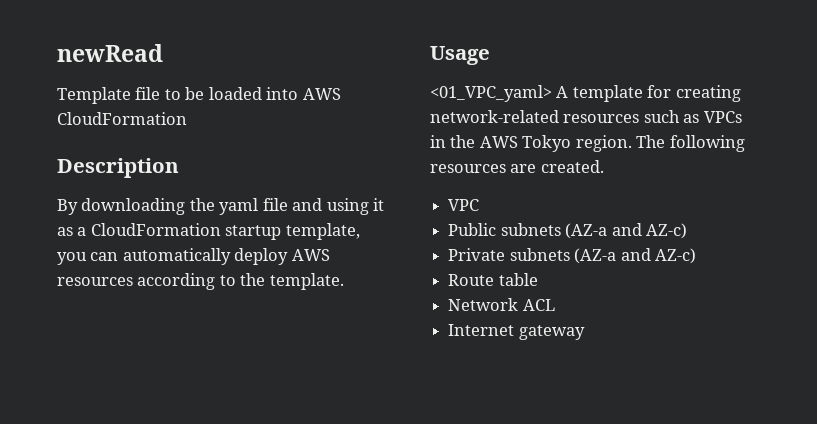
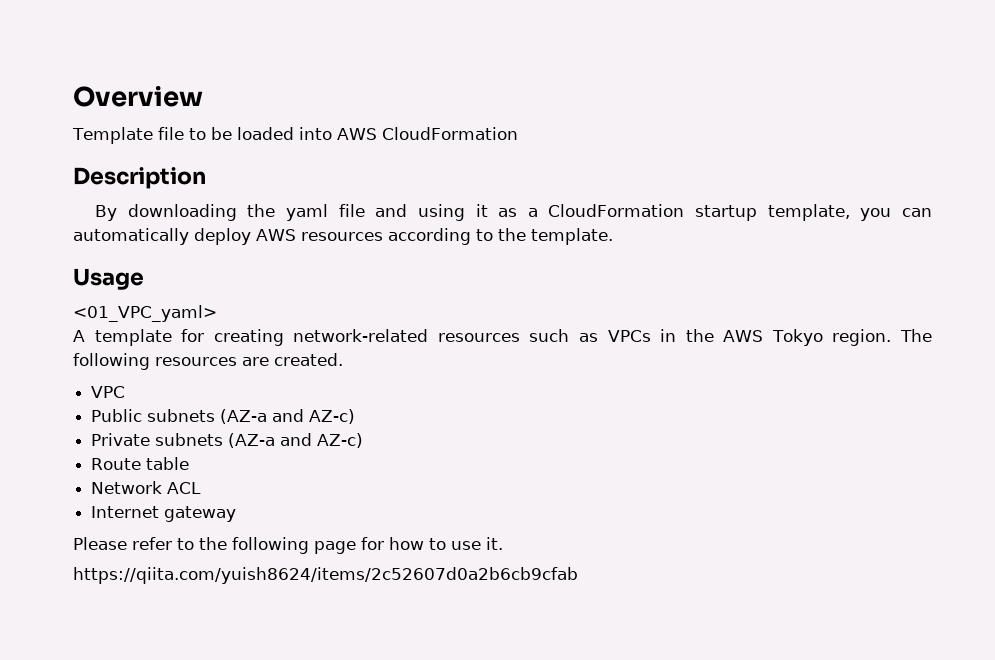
- newRead
+ Overview
- <01_VPC_yaml> A template for creating network-related resources such as VPCs in the AWS Tokyo region.
+ <01_VPC_yaml>
+ A template for creating network-related resources such as VPCs in the AWS Tokyo region.
+ Please refer to the following page for how to use it.
+ https://qiita.com/yuish8624/items/2c52607d0a2b6cb9cfab

